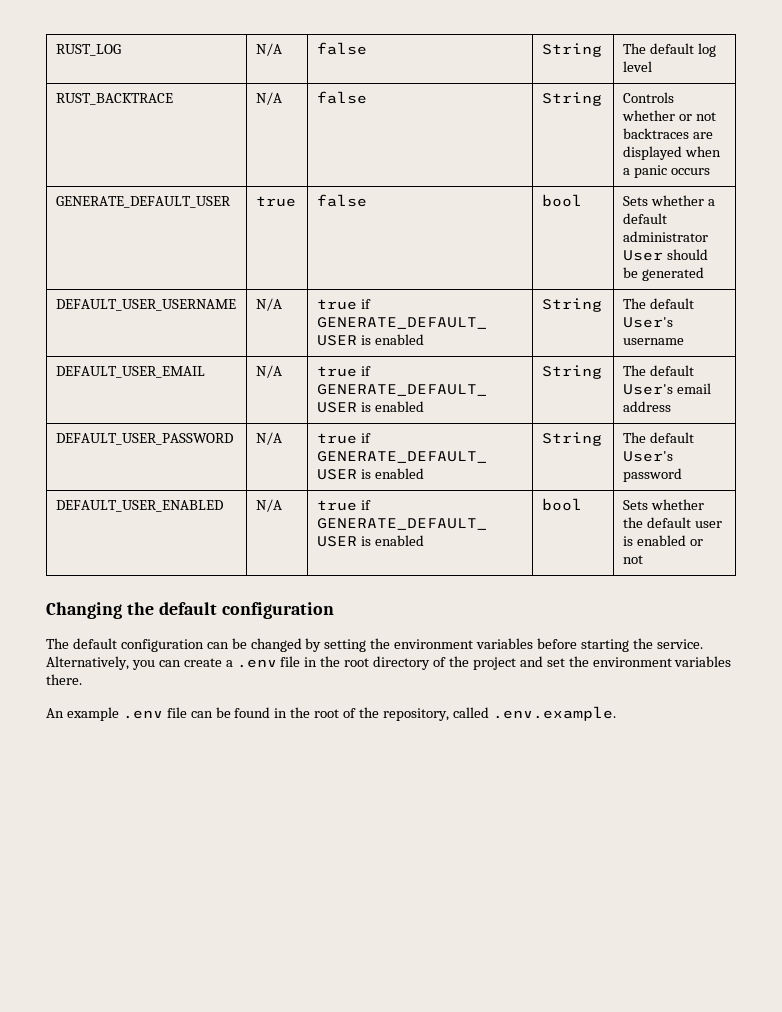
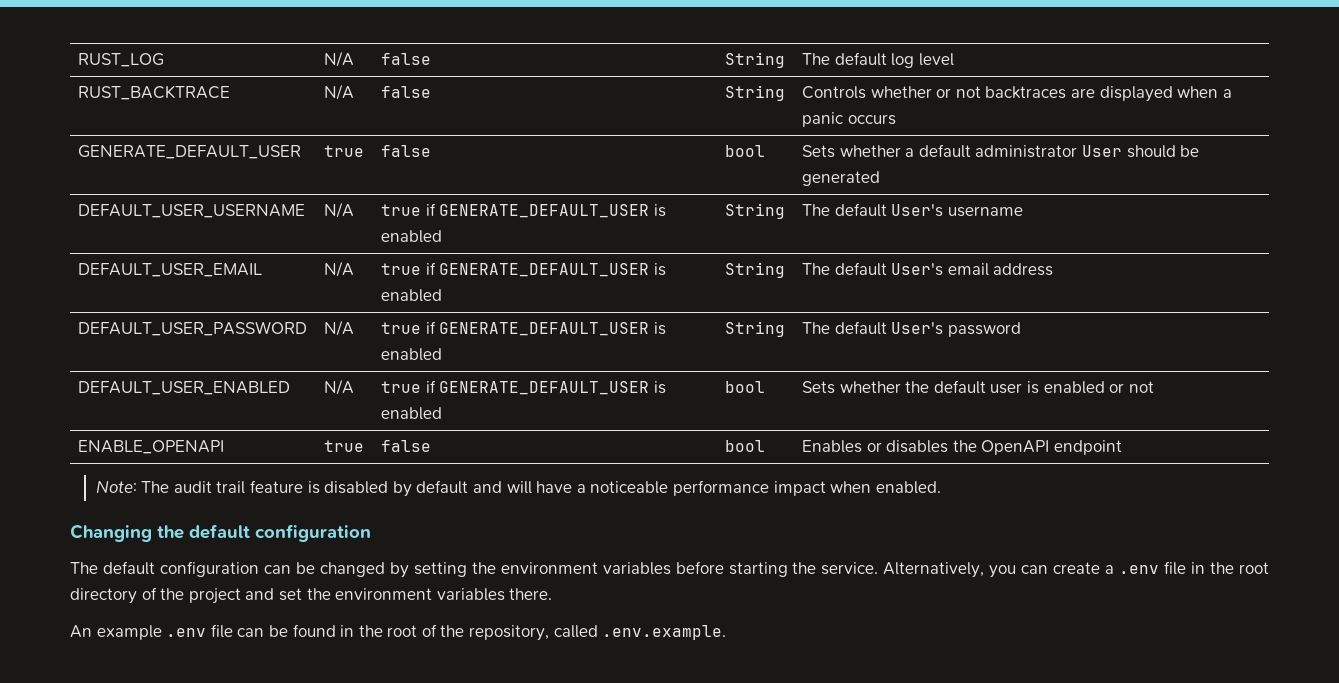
+ ENABLE_OPENAPI | true | false | bool | Enables or disables the OpenAPI endpoint
+ Note: The audit trail feature is disabled by default and will have a noticeable performance impact when enabled.

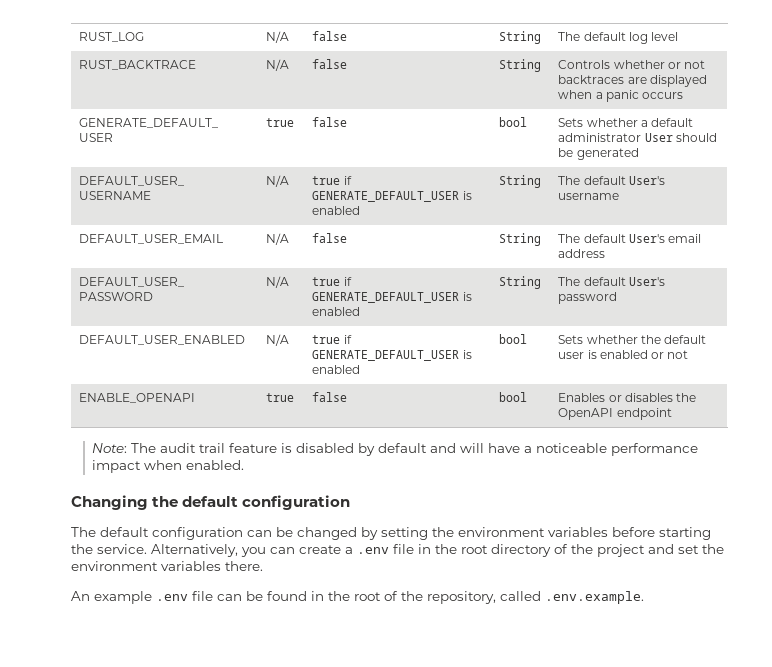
- DEFAULT_USER_EMAIL | N/A | true if GENERATE_DEFAULT_USER is enabled | String | The default User's email address
+ DEFAULT_USER_EMAIL | N/A | false | String | The default User's email address

